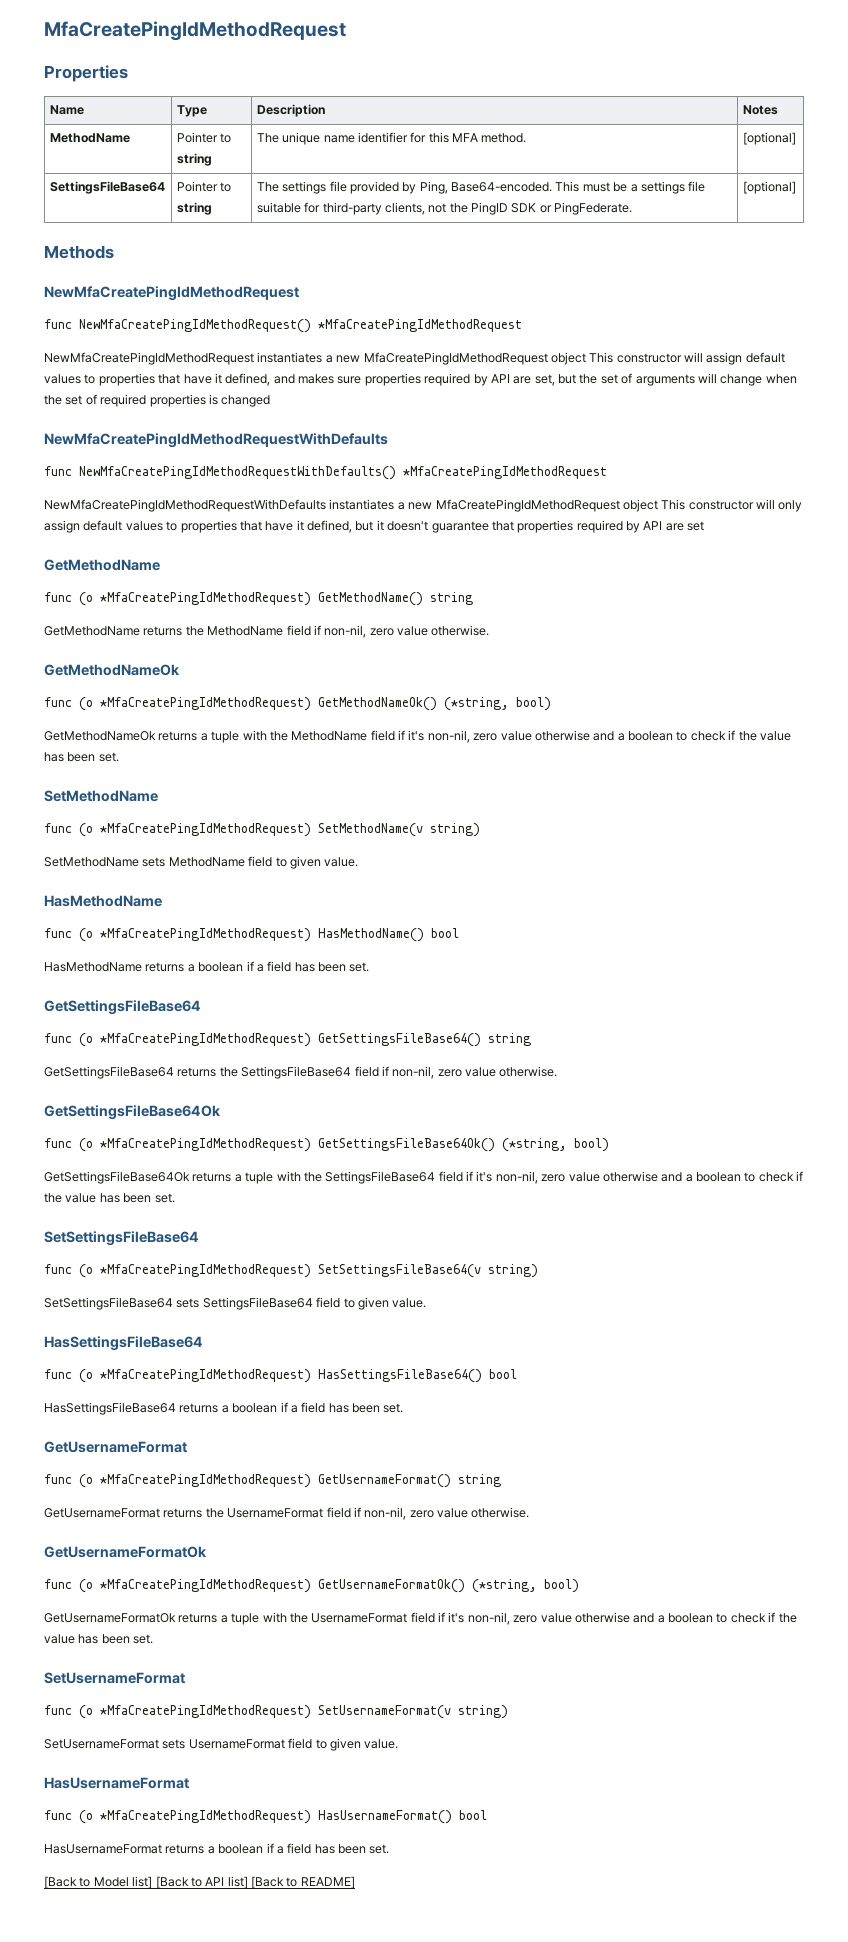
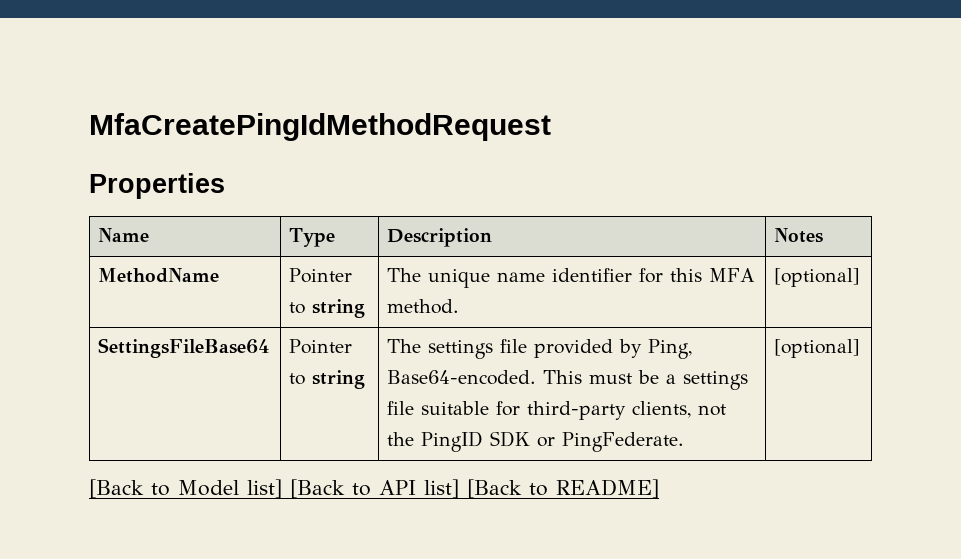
- Methods
- NewMfaCreatePingIdMethodRequest
- func NewMfaCreatePingIdMethodRequest() *MfaCreatePingIdMethodRequest
- NewMfaCreatePingIdMethodRequest instantiates a new MfaCreatePingIdMethodRequest object This constructor will assign default values to properties that have it defined, and makes sure properties required by API are set, but the set of arguments will change when the set of required properties is changed
- NewMfaCreatePingIdMethodRequestWithDefaults
- func NewMfaCreatePingIdMethodRequestWithDefaults() *MfaCreatePingIdMethodRequest
- NewMfaCreatePingIdMethodRequestWithDefaults instantiates a new MfaCreatePingIdMethodRequest object This constructor will only assign default values to properties that have it defined, but it doesn't guarantee that properties required by API are set
- GetMethodName
- func (o *MfaCreatePingIdMethodRequest) GetMethodName() string
- GetMethodName returns the MethodName field if non-nil, zero value otherwise.
- GetMethodNameOk
- func (o *MfaCreatePingIdMethodRequest) GetMethodNameOk() (*string, bool)
- GetMethodNameOk returns a tuple with the MethodName field if it's non-nil, zero value otherwise and a boolean to check if the value has been set.
- SetMethodName
- func (o *MfaCreatePingIdMethodRequest) SetMethodName(v string)
- SetMethodName sets MethodName field to given value.
- HasMethodName
- func (o *MfaCreatePingIdMethodRequest) HasMethodName() bool
- HasMethodName returns a boolean if a field has been set.
- GetSettingsFileBase64
- func (o *MfaCreatePingIdMethodRequest) GetSettingsFileBase64() string
- GetSettingsFileBase64 returns the SettingsFileBase64 field if non-nil, zero value otherwise.
- GetSettingsFileBase64Ok
- func (o *MfaCreatePingIdMethodRequest) GetSettingsFileBase64Ok() (*string, bool)
- GetSettingsFileBase64Ok returns a tuple with the SettingsFileBase64 field if it's non-nil, zero value otherwise and a boolean to check if the value has been set.
- SetSettingsFileBase64
- func (o *MfaCreatePingIdMethodRequest) SetSettingsFileBase64(v string)
- SetSettingsFileBase64 sets SettingsFileBase64 field to given value.
- HasSettingsFileBase64
- func (o *MfaCreatePingIdMethodRequest) HasSettingsFileBase64() bool
- HasSettingsFileBase64 returns a boolean if a field has been set.
- GetUsernameFormat
- func (o *MfaCreatePingIdMethodRequest) GetUsernameFormat() string
- GetUsernameFormat returns the UsernameFormat field if non-nil, zero value otherwise.
- GetUsernameFormatOk
- func (o *MfaCreatePingIdMethodRequest) GetUsernameFormatOk() (*string, bool)
- GetUsernameFormatOk returns a tuple with the UsernameFormat field if it's non-nil, zero value otherwise and a boolean to check if the value has been set.
- SetUsernameFormat
- func (o *MfaCreatePingIdMethodRequest) SetUsernameFormat(v string)
- SetUsernameFormat sets UsernameFormat field to given value.
- HasUsernameFormat
- func (o *MfaCreatePingIdMethodRequest) HasUsernameFormat() bool
- HasUsernameFormat returns a boolean if a field has been set.

